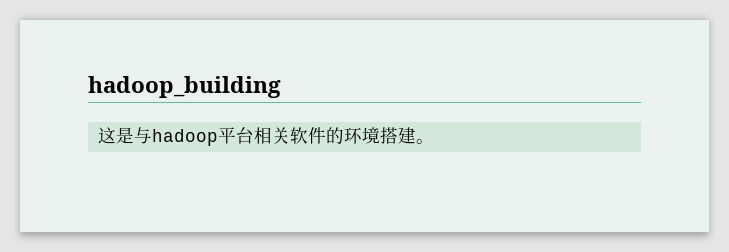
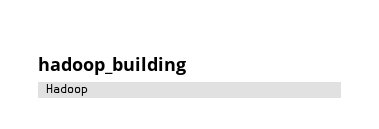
- 这是与hadoop平台相关软件的环境搭建。
+ Hadoop

